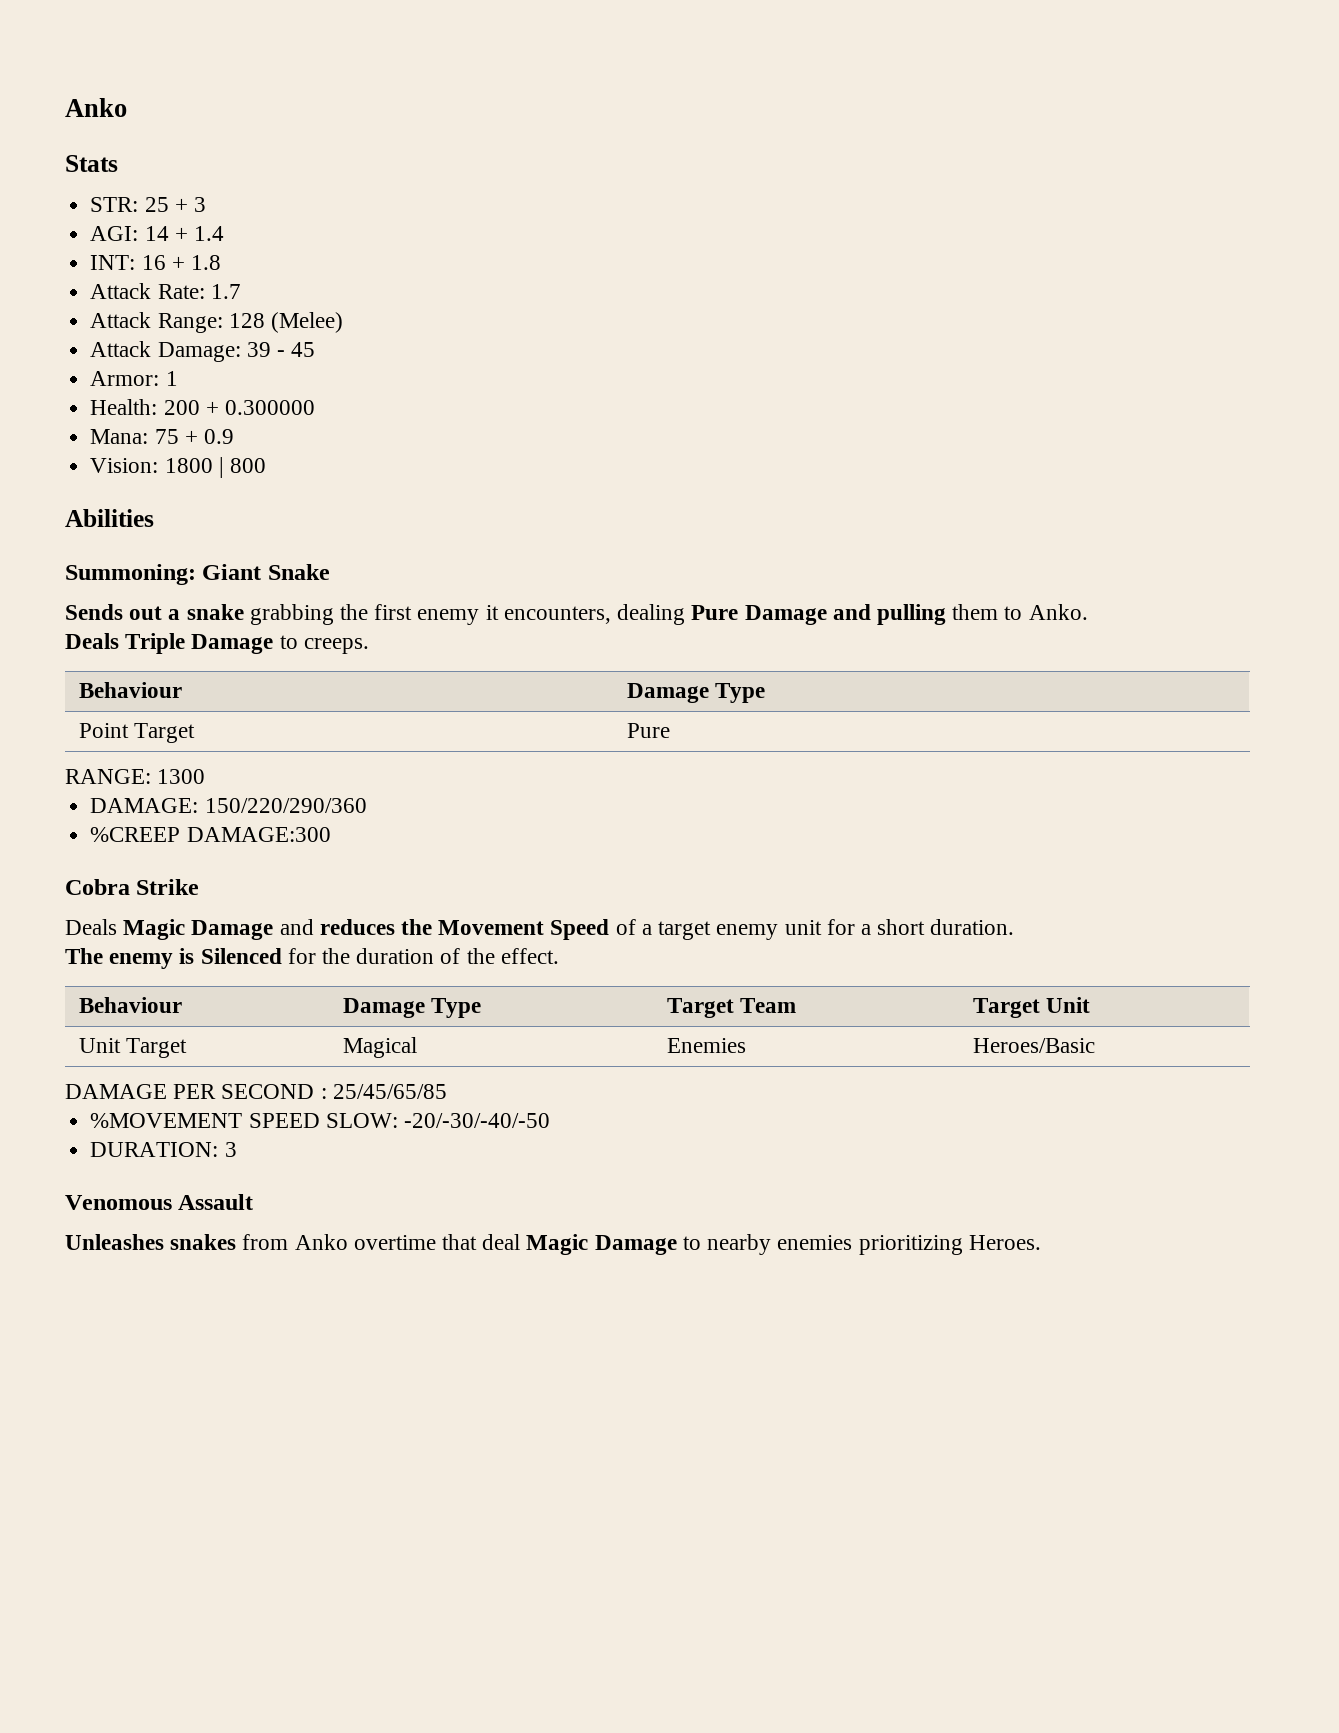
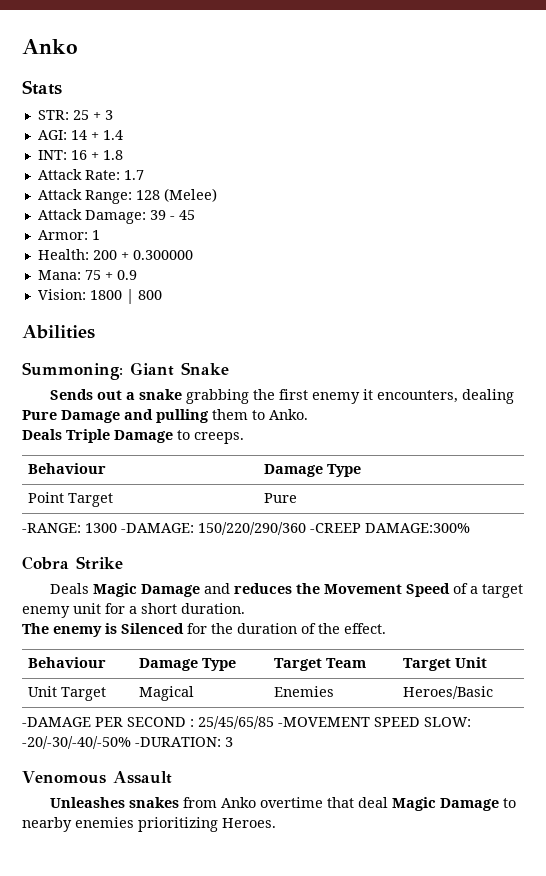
- RANGE: 1300
- DAMAGE: 150/220/290/360
- %CREEP DAMAGE:300
+ -RANGE: 1300 -DAMAGE: 150/220/290/360 -CREEP DAMAGE:300%
- DAMAGE PER SECOND : 25/45/65/85
- %MOVEMENT SPEED SLOW: -20/-30/-40/-50
- DURATION: 3
+ -DAMAGE PER SECOND : 25/45/65/85 -MOVEMENT SPEED SLOW: -20/-30/-40/-50% -DURATION: 3

